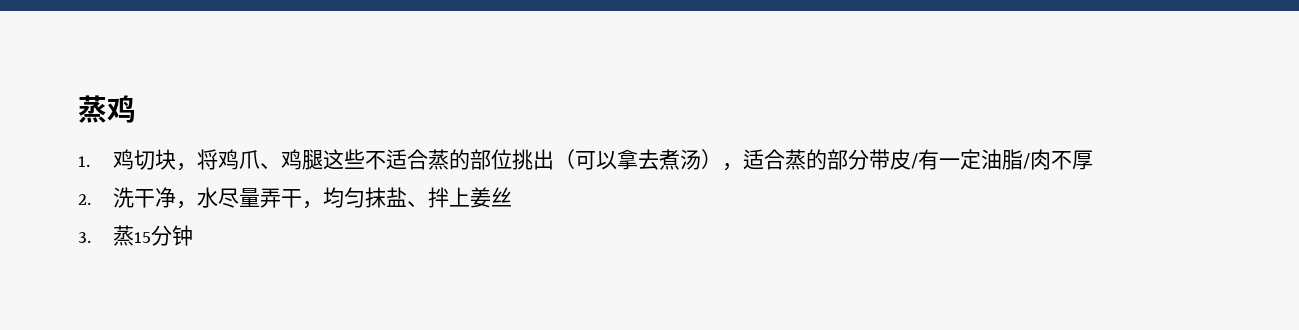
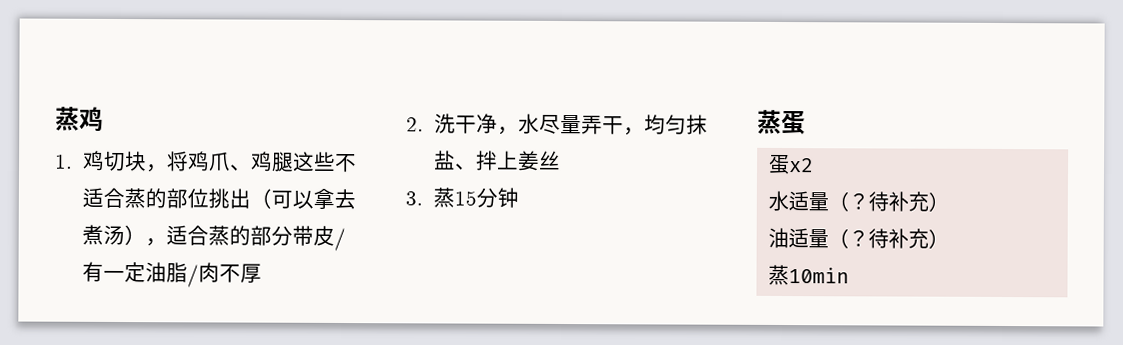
+ 蒸蛋
+ 蛋x2
+ 水适量（？待补充）
+ 油适量（？待补充）
+ 蒸10min

